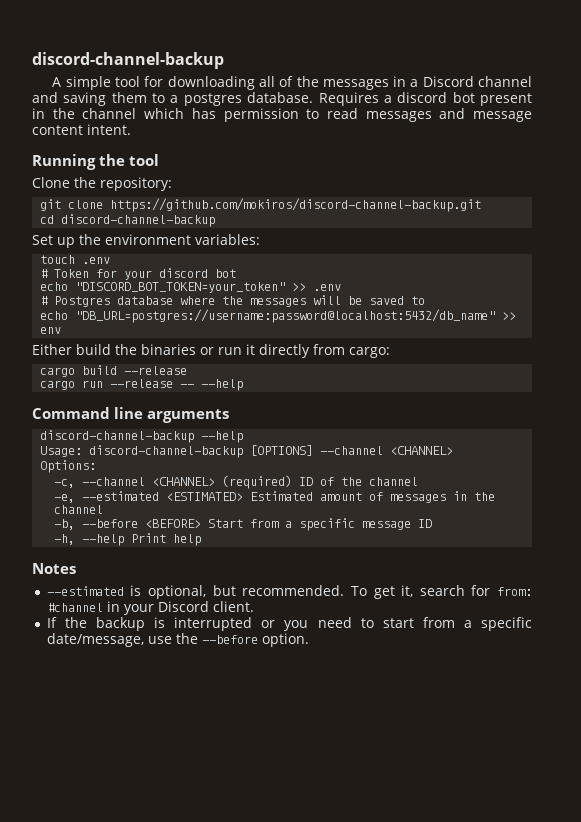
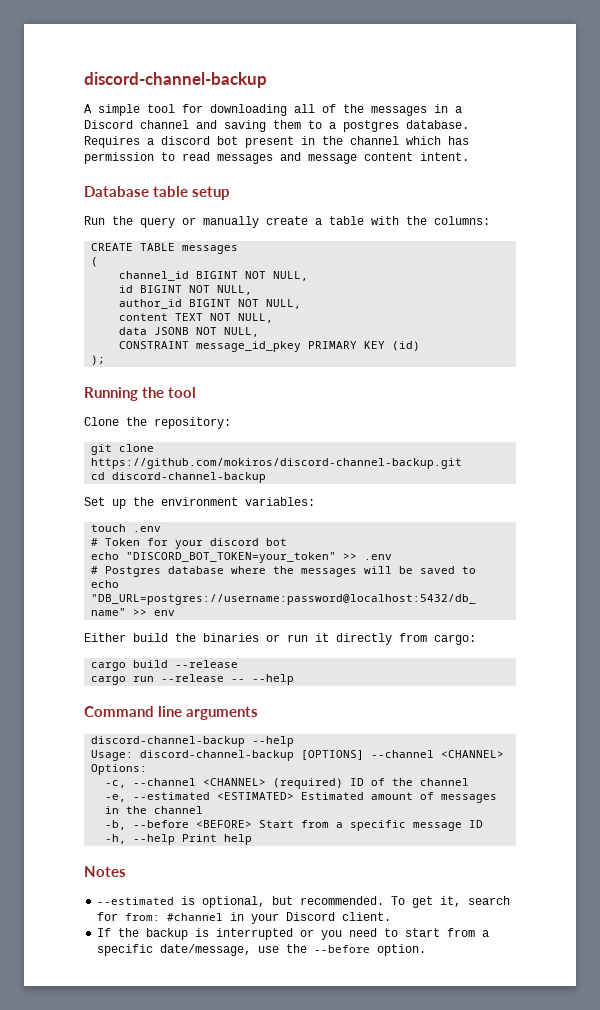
+ Database table setup
+ Run the query or manually create a table with the columns:
+ CREATE TABLE messages
+ (
+ channel_id BIGINT NOT NULL,
+ id BIGINT NOT NULL,
+ author_id BIGINT NOT NULL,
+ content TEXT NOT NULL,
+ data JSONB NOT NULL,
+ CONSTRAINT message_id_pkey PRIMARY KEY (id)
+ );

